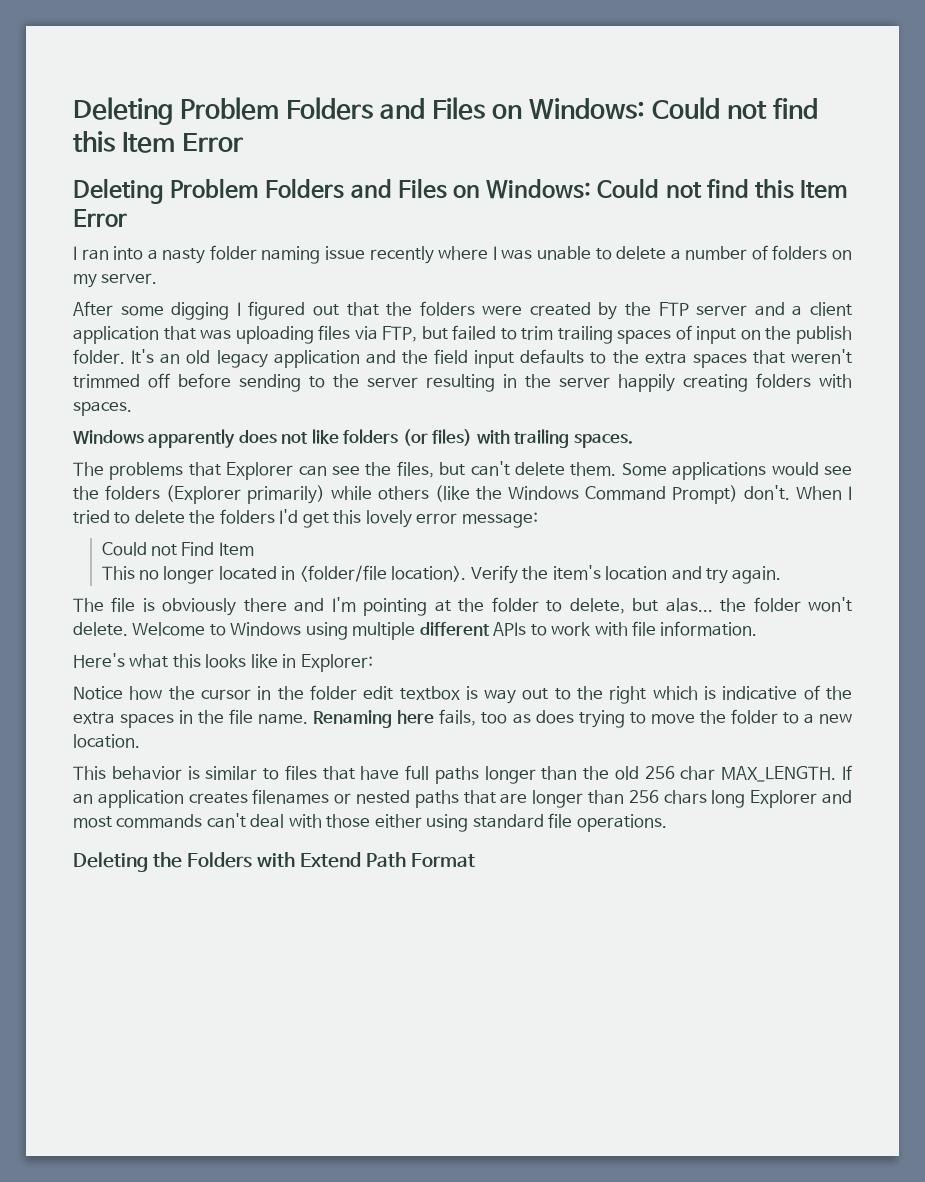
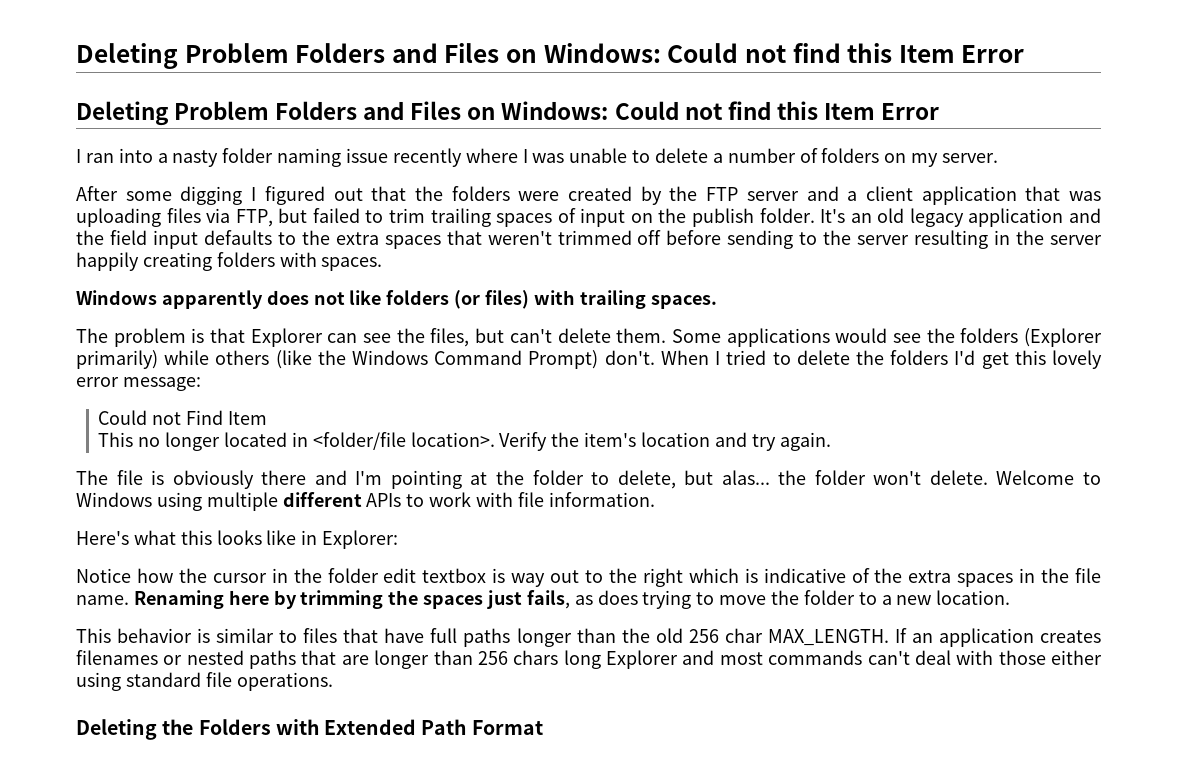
- The problems that Explorer can see the files, but can't delete them.
+ The problem is that Explorer can see the files, but can't delete them.
- Renaming here fails, too as does trying to move the folder to a new location.
+ Renaming here by trimming the spaces just fails, as does trying to move the folder to a new location.
- Deleting the Folders with Extend Path Format
+ Deleting the Folders with Extended Path Format

